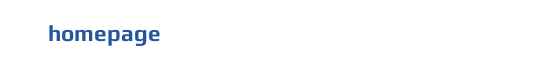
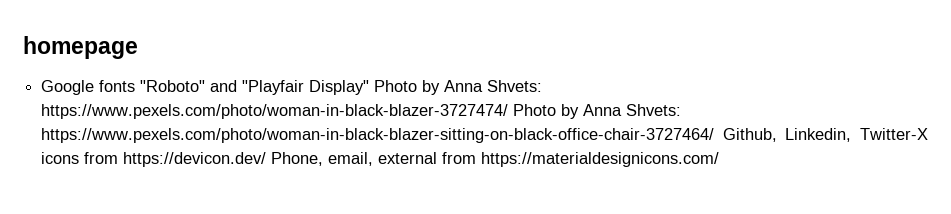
+ Google fonts "Roboto" and "Playfair Display" Photo by Anna Shvets: https://www.pexels.com/photo/woman-in-black-blazer-3727474/ Photo by Anna Shvets: https://www.pexels.com/photo/woman-in-black-blazer-sitting-on-black-office-chair-3727464/ Github, Linkedin, Twitter-X icons from https://devicon.dev/ Phone, email, external from https://materialdesignicons.com/

